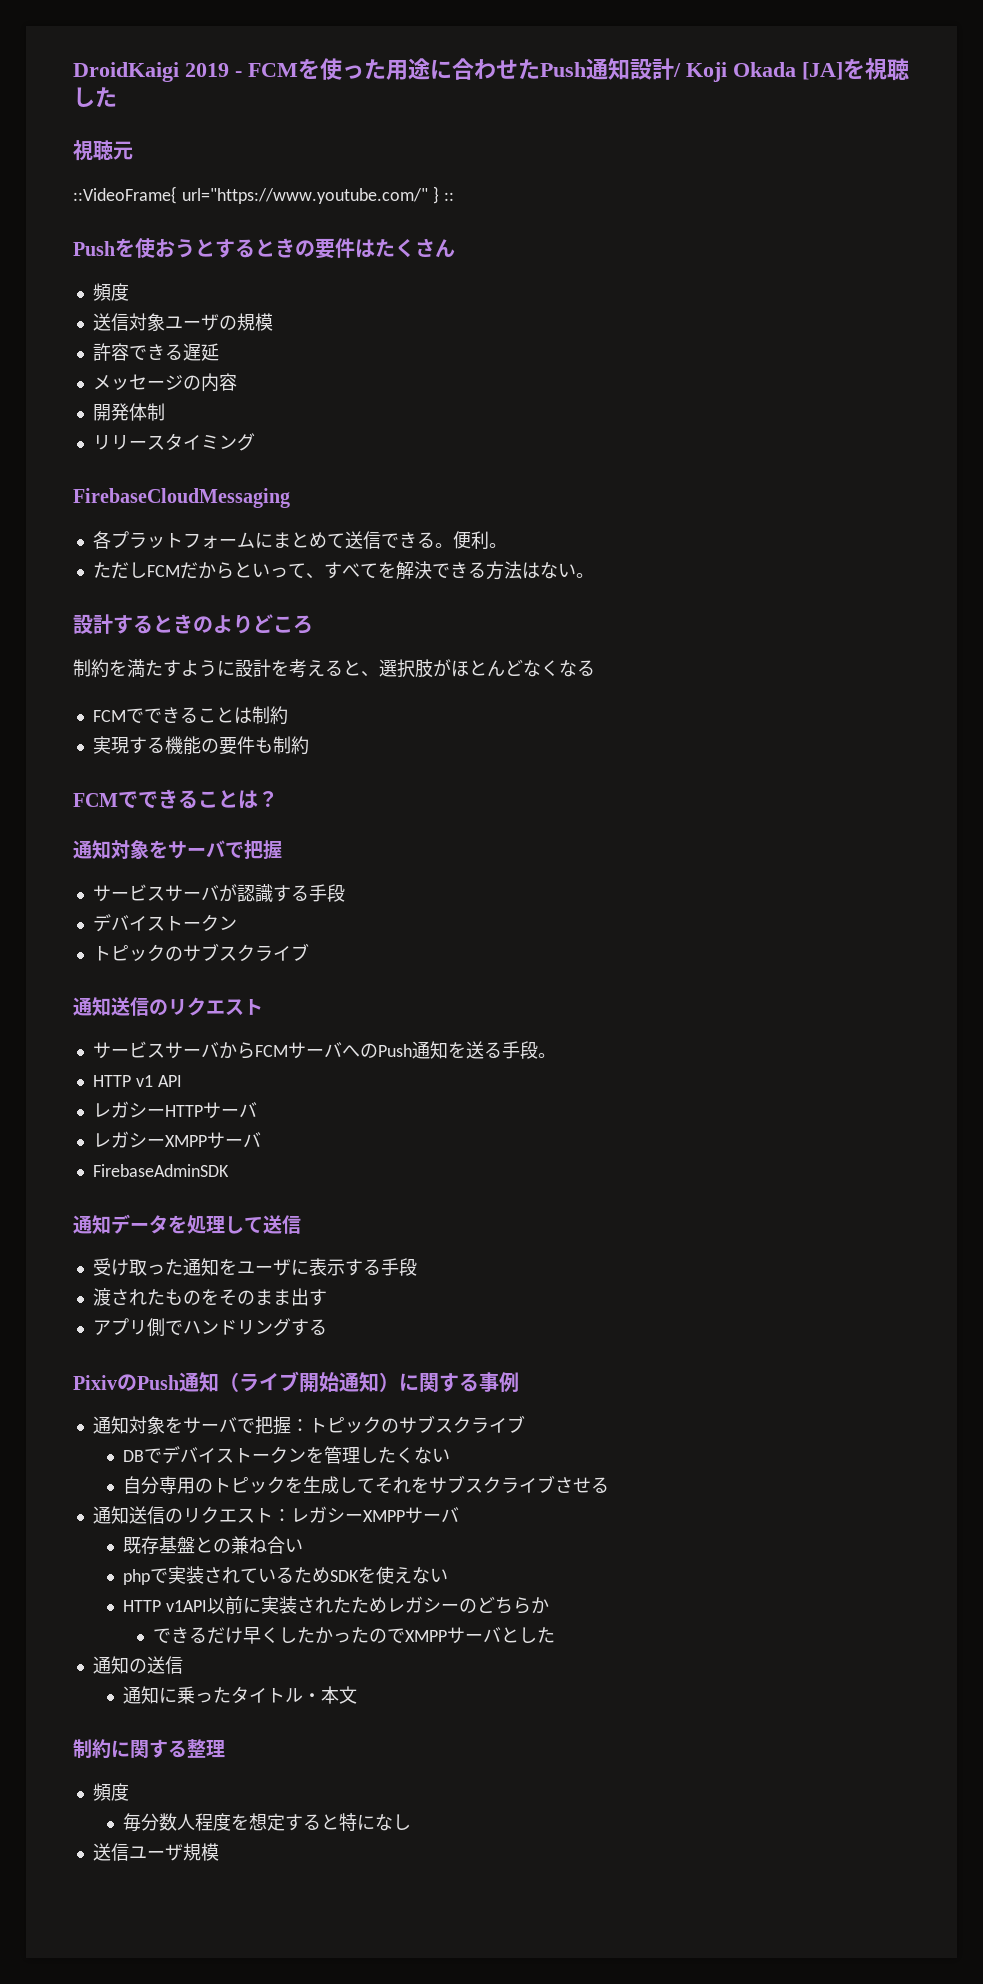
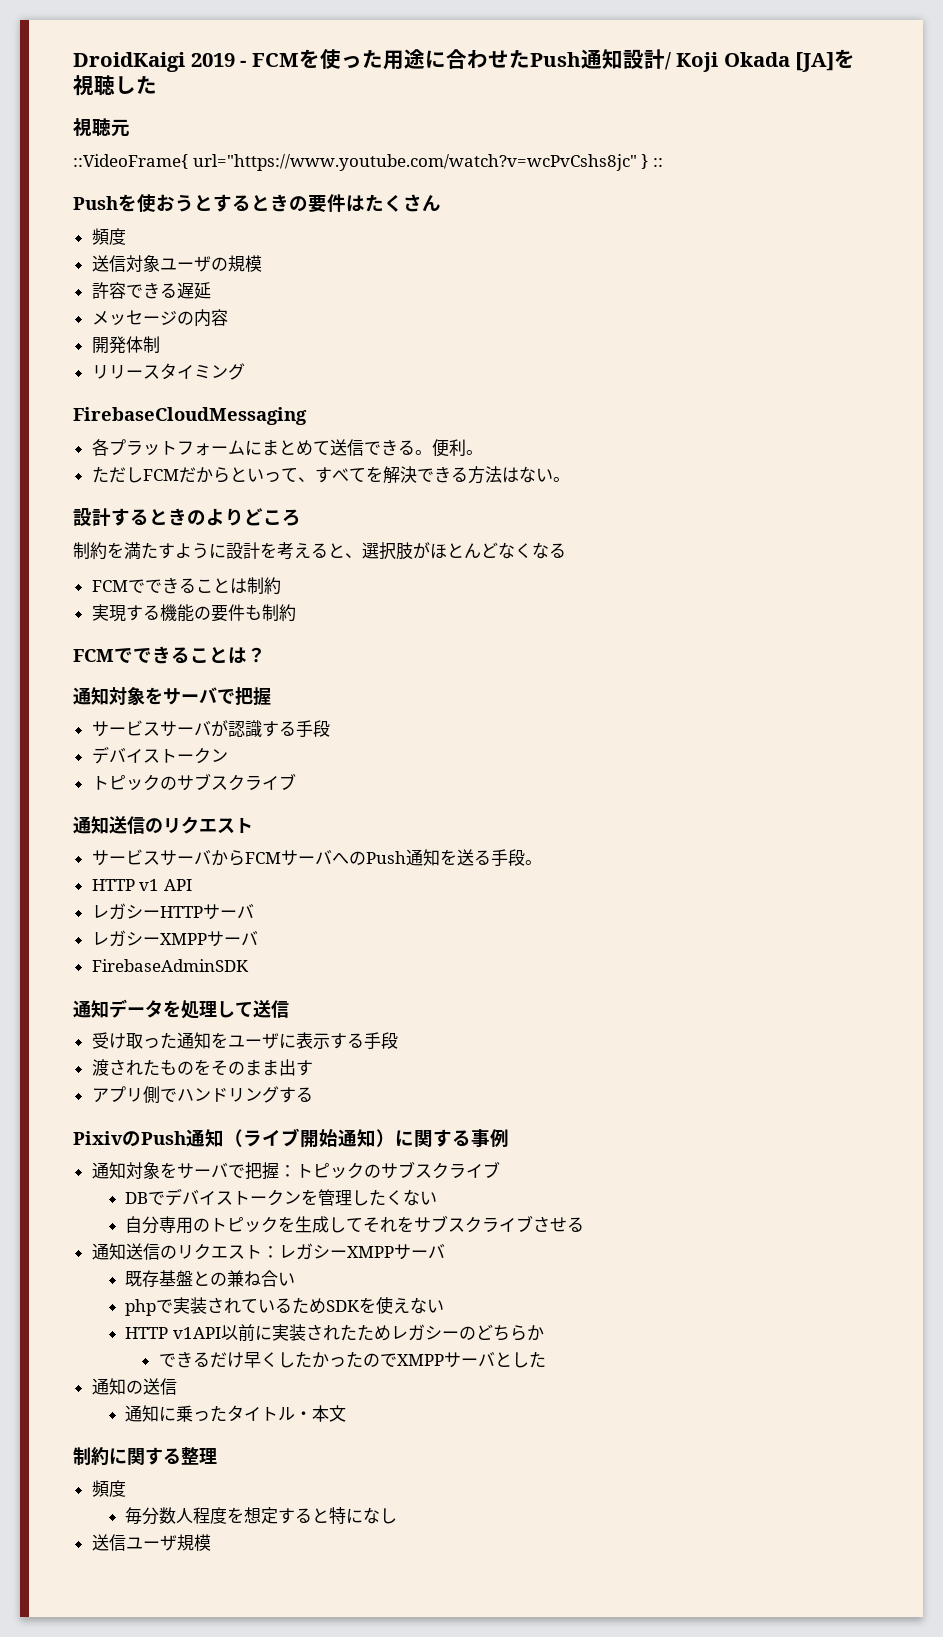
- ::VideoFrame{ url="https://www.youtube.com/" } ::
+ ::VideoFrame{ url="https://www.youtube.com/watch?v=wcPvCshs8jc" } ::

